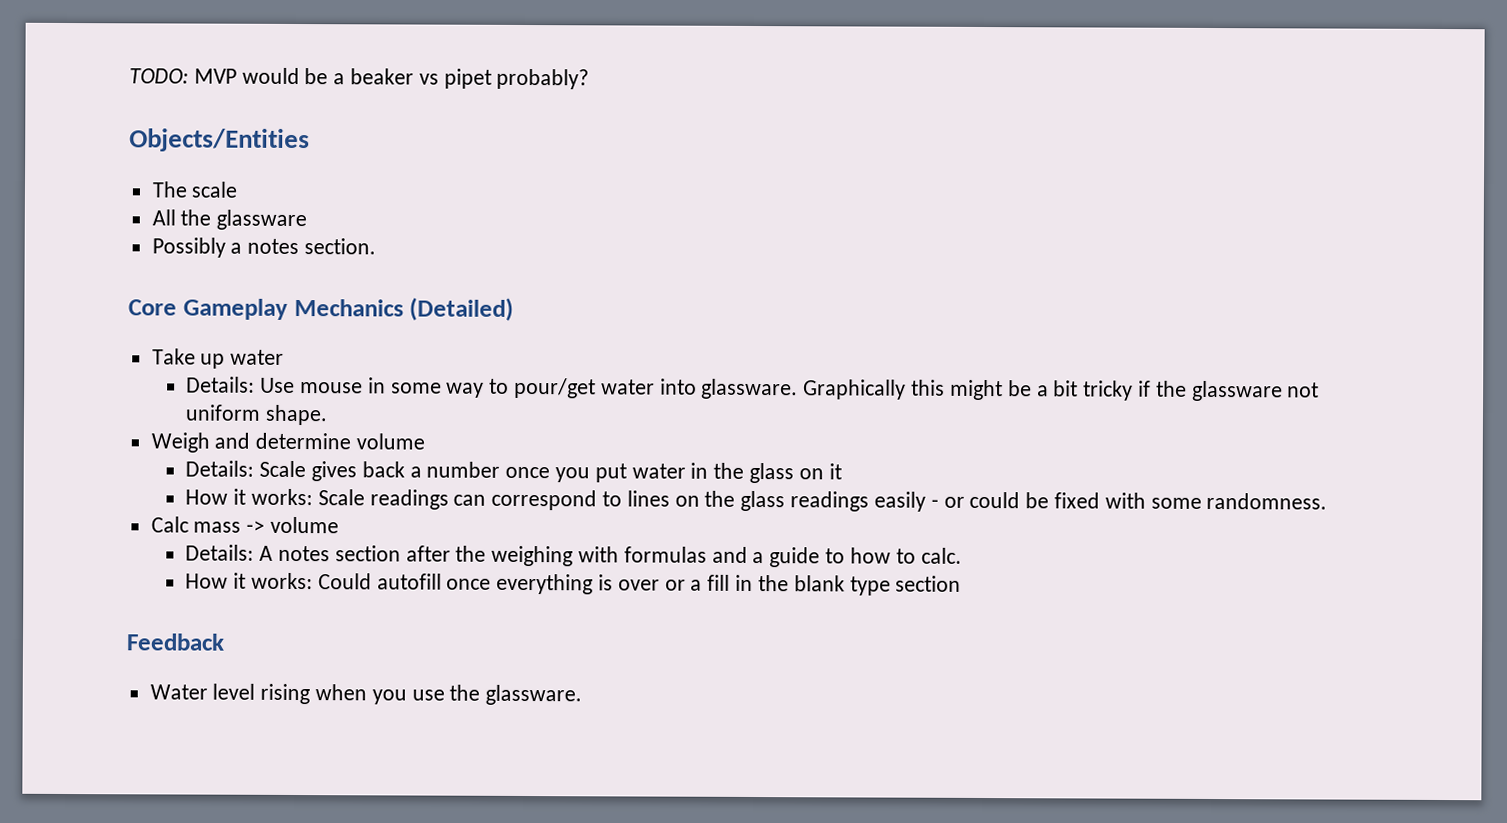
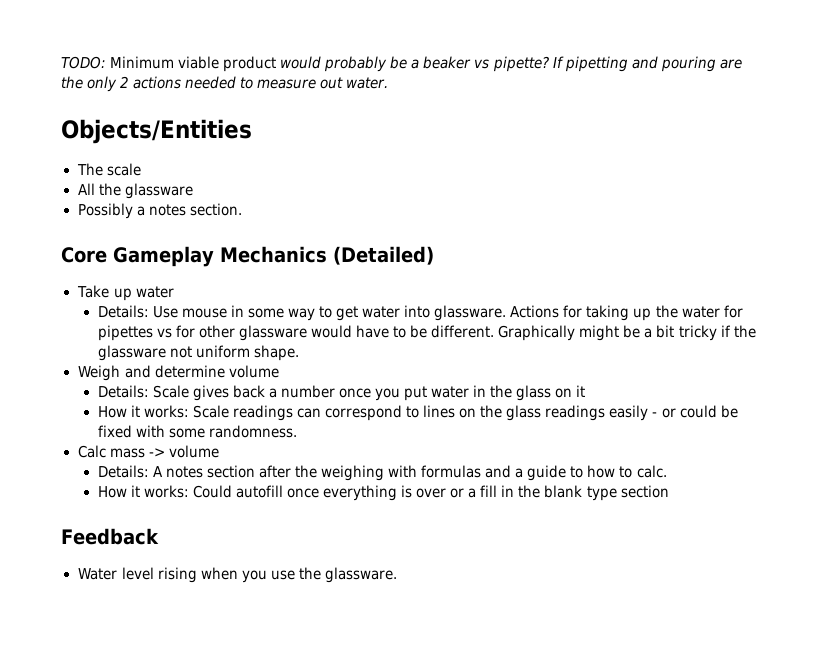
- TODO: MVP would be a beaker vs pipet probably?
+ TODO: Minimum viable product would probably be a beaker vs pipette? If pipetting and pouring are the only 2 actions needed to measure out water.
- Details: Use mouse in some way to pour/get water into glassware.
+ Details: Use mouse in some way to get water into glassware.
- Graphically this might be a bit tricky if the glassware not uniform shape.
+ Actions for taking up the water for pipettes vs for other glassware would have to be different. Graphically might be a bit tricky if the glassware not uniform shape.

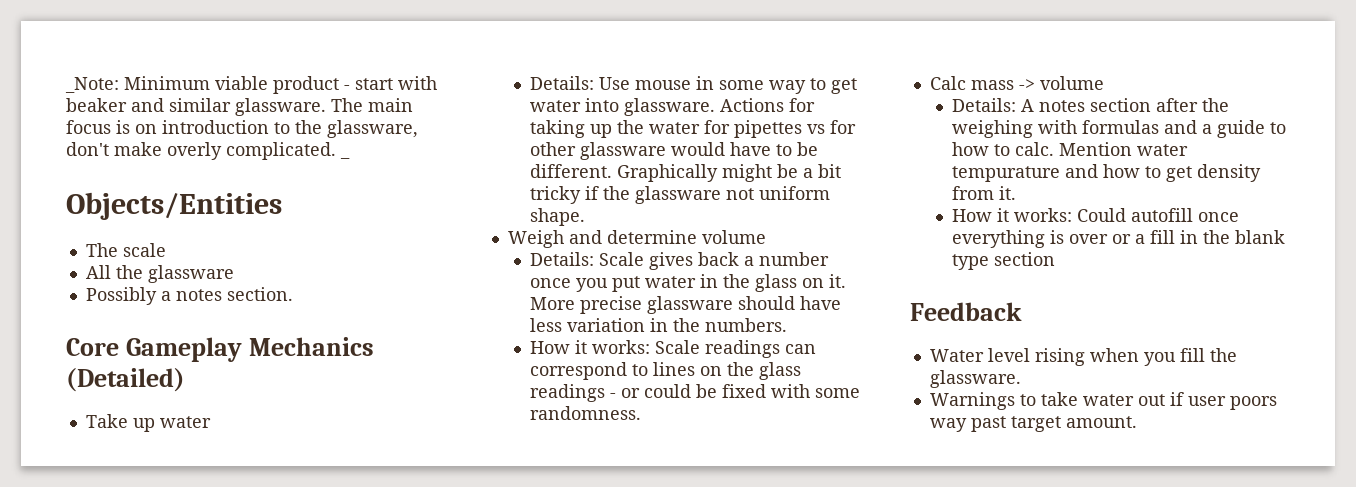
- TODO: Minimum viable product would probably be a beaker vs pipette? If pipetting and pouring are the only 2 actions needed to measure out water.
+ _Note: Minimum viable product - start with beaker and similar glassware. The main focus is on introduction to the glassware, don't make overly complicated. _
- Details: Scale gives back a number once you put water in the glass on it
+ Details: Scale gives back a number once you put water in the glass on it. More precise glassware should have less variation in the numbers.
- How it works: Scale readings can correspond to lines on the glass readings easily - or could be fixed with some randomness.
+ How it works: Scale readings can correspond to lines on the glass readings - or could be fixed with some randomness.
+ Mention water tempurature and how to get density from it.
- Water level rising when you use the glassware.
+ Water level rising when you fill the glassware.
+ Warnings to take water out if user poors way past target amount.

